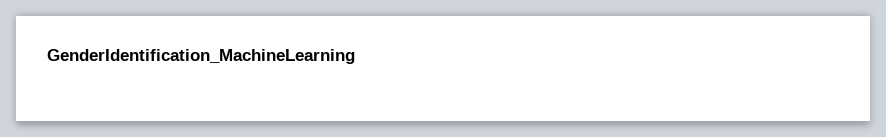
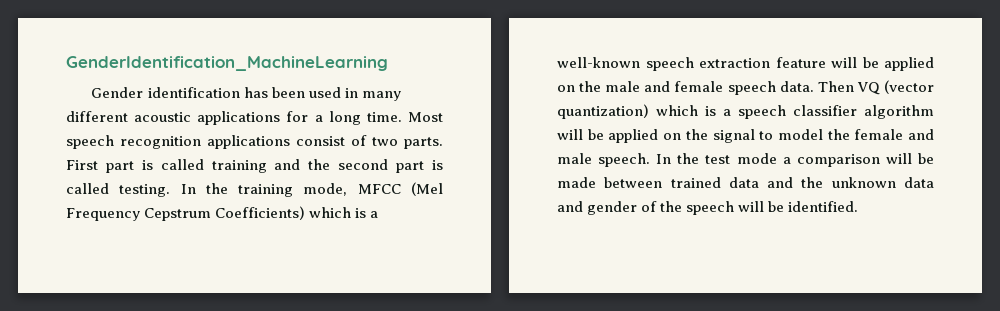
+ Gender identification has been used in many different acoustic applications for a long time. Most speech recognition applications consist of two parts. First part is called training and the second part is called testing. In the training mode, MFCC (Mel Frequency Cepstrum Coefficients) which is a well-known speech extraction feature will be applied on the male and female speech data. Then VQ (vector quantization) which is a speech classifier algorithm will be applied on the signal to model the female and male speech. In the test mode a comparison will be made between trained data and the unknown data and gender of the speech will be identified.

